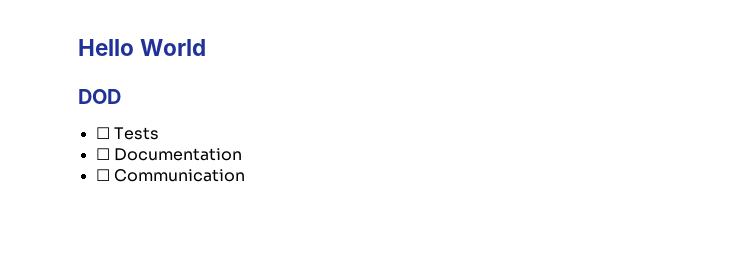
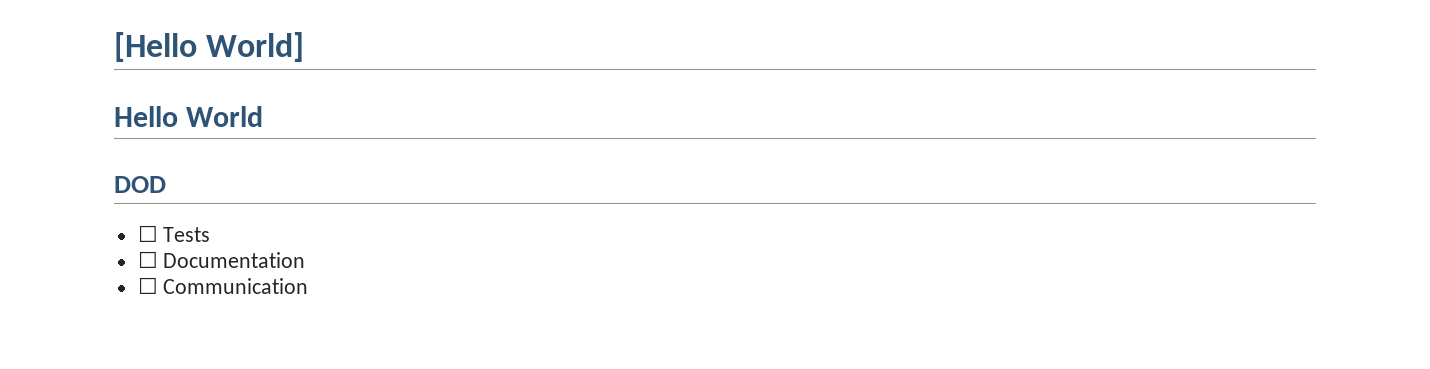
+ [Hello World]

